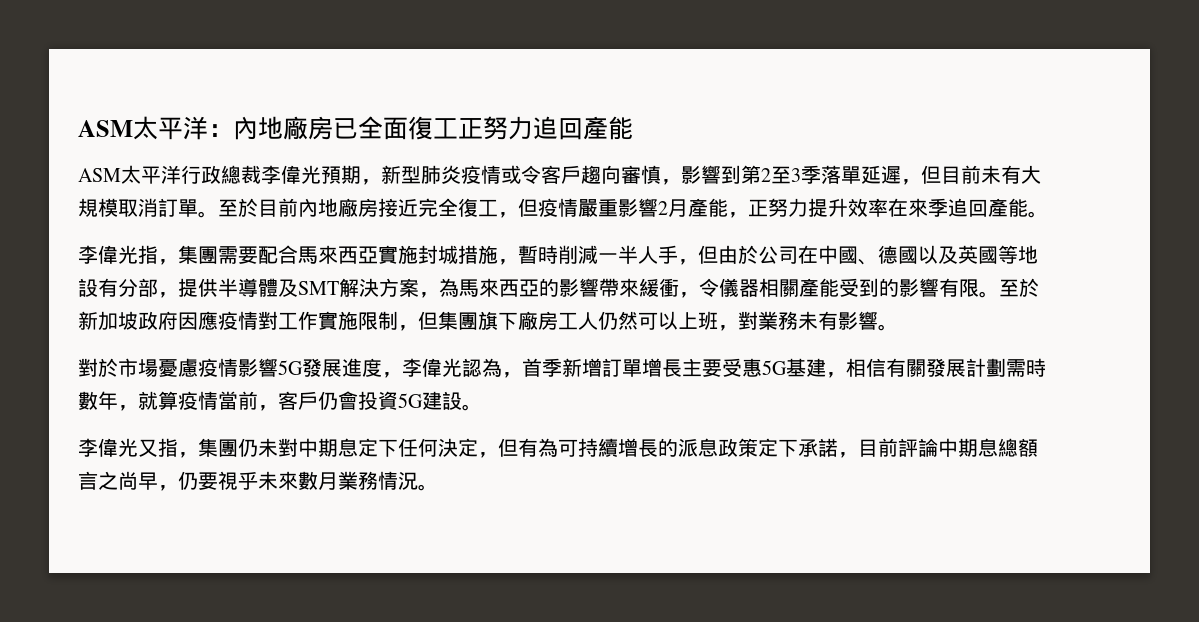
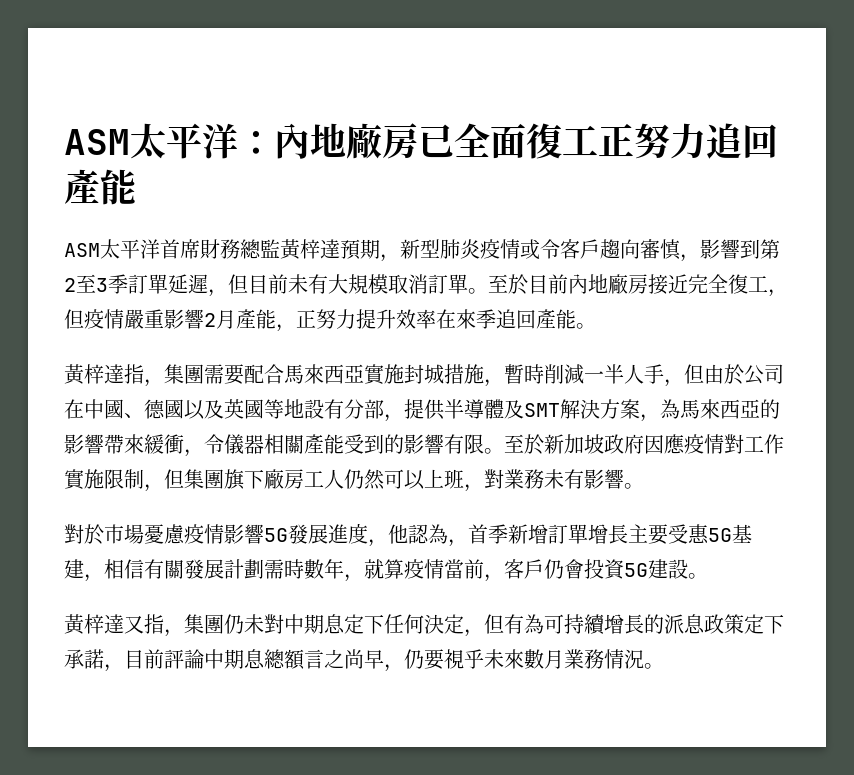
- ASM太平洋行政總裁李偉光預期，新型肺炎疫情或令客戶趨向審慎，影響到第2至3季落單延遲，但目前未有大規模取消訂單。
+ ASM太平洋首席財務總監黃梓達預期，新型肺炎疫情或令客戶趨向審慎，影響到第2至3季訂單延遲，但目前未有大規模取消訂單。
- 李偉光指，集團需要配合馬來西亞實施封城措施，暫時削減一半人手，但由於公司在中國、德國以及英國等地設有分部，提供半導體及SMT解決方案，為馬來西亞的影響帶來緩衝，令儀器相關產能受到的影響有限。
+ 黃梓達指，集團需要配合馬來西亞實施封城措施，暫時削減一半人手，但由於公司在中國、德國以及英國等地設有分部，提供半導體及SMT解決方案，為馬來西亞的影響帶來緩衝，令儀器相關產能受到的影響有限。
- 對於市場憂慮疫情影響5G發展進度，李偉光認為，首季新增訂單增長主要受惠5G基建，相信有關發展計劃需時數年，就算疫情當前，客戶仍會投資5G建設。
+ 對於市場憂慮疫情影響5G發展進度，他認為，首季新增訂單增長主要受惠5G基建，相信有關發展計劃需時數年，就算疫情當前，客戶仍會投資5G建設。
- 李偉光又指，集團仍未對中期息定下任何決定，但有為可持續增長的派息政策定下承諾，目前評論中期息總額言之尚早，仍要視乎未來數月業務情況。
+ 黃梓達又指，集團仍未對中期息定下任何決定，但有為可持續增長的派息政策定下承諾，目前評論中期息總額言之尚早，仍要視乎未來數月業務情況。

